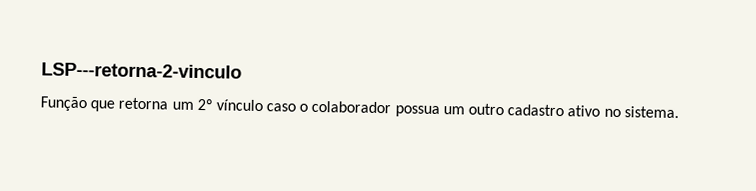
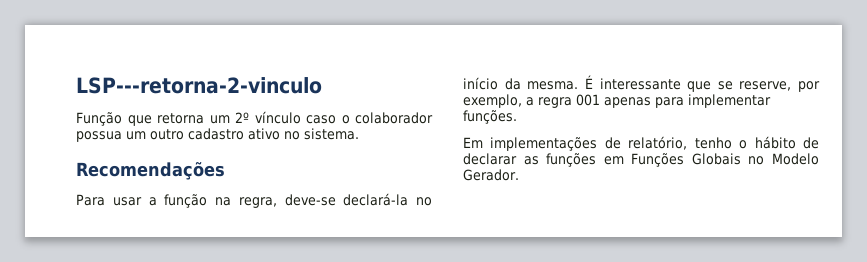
+ Recomendações
+ Para usar a função na regra, deve-se declará-la no início da mesma. É interessante que se reserve, por exemplo, a regra 001 apenas para implementar funções.
+ Em implementações de relatório, tenho o hábito de declarar as funções em Funções Globais no Modelo Gerador.

